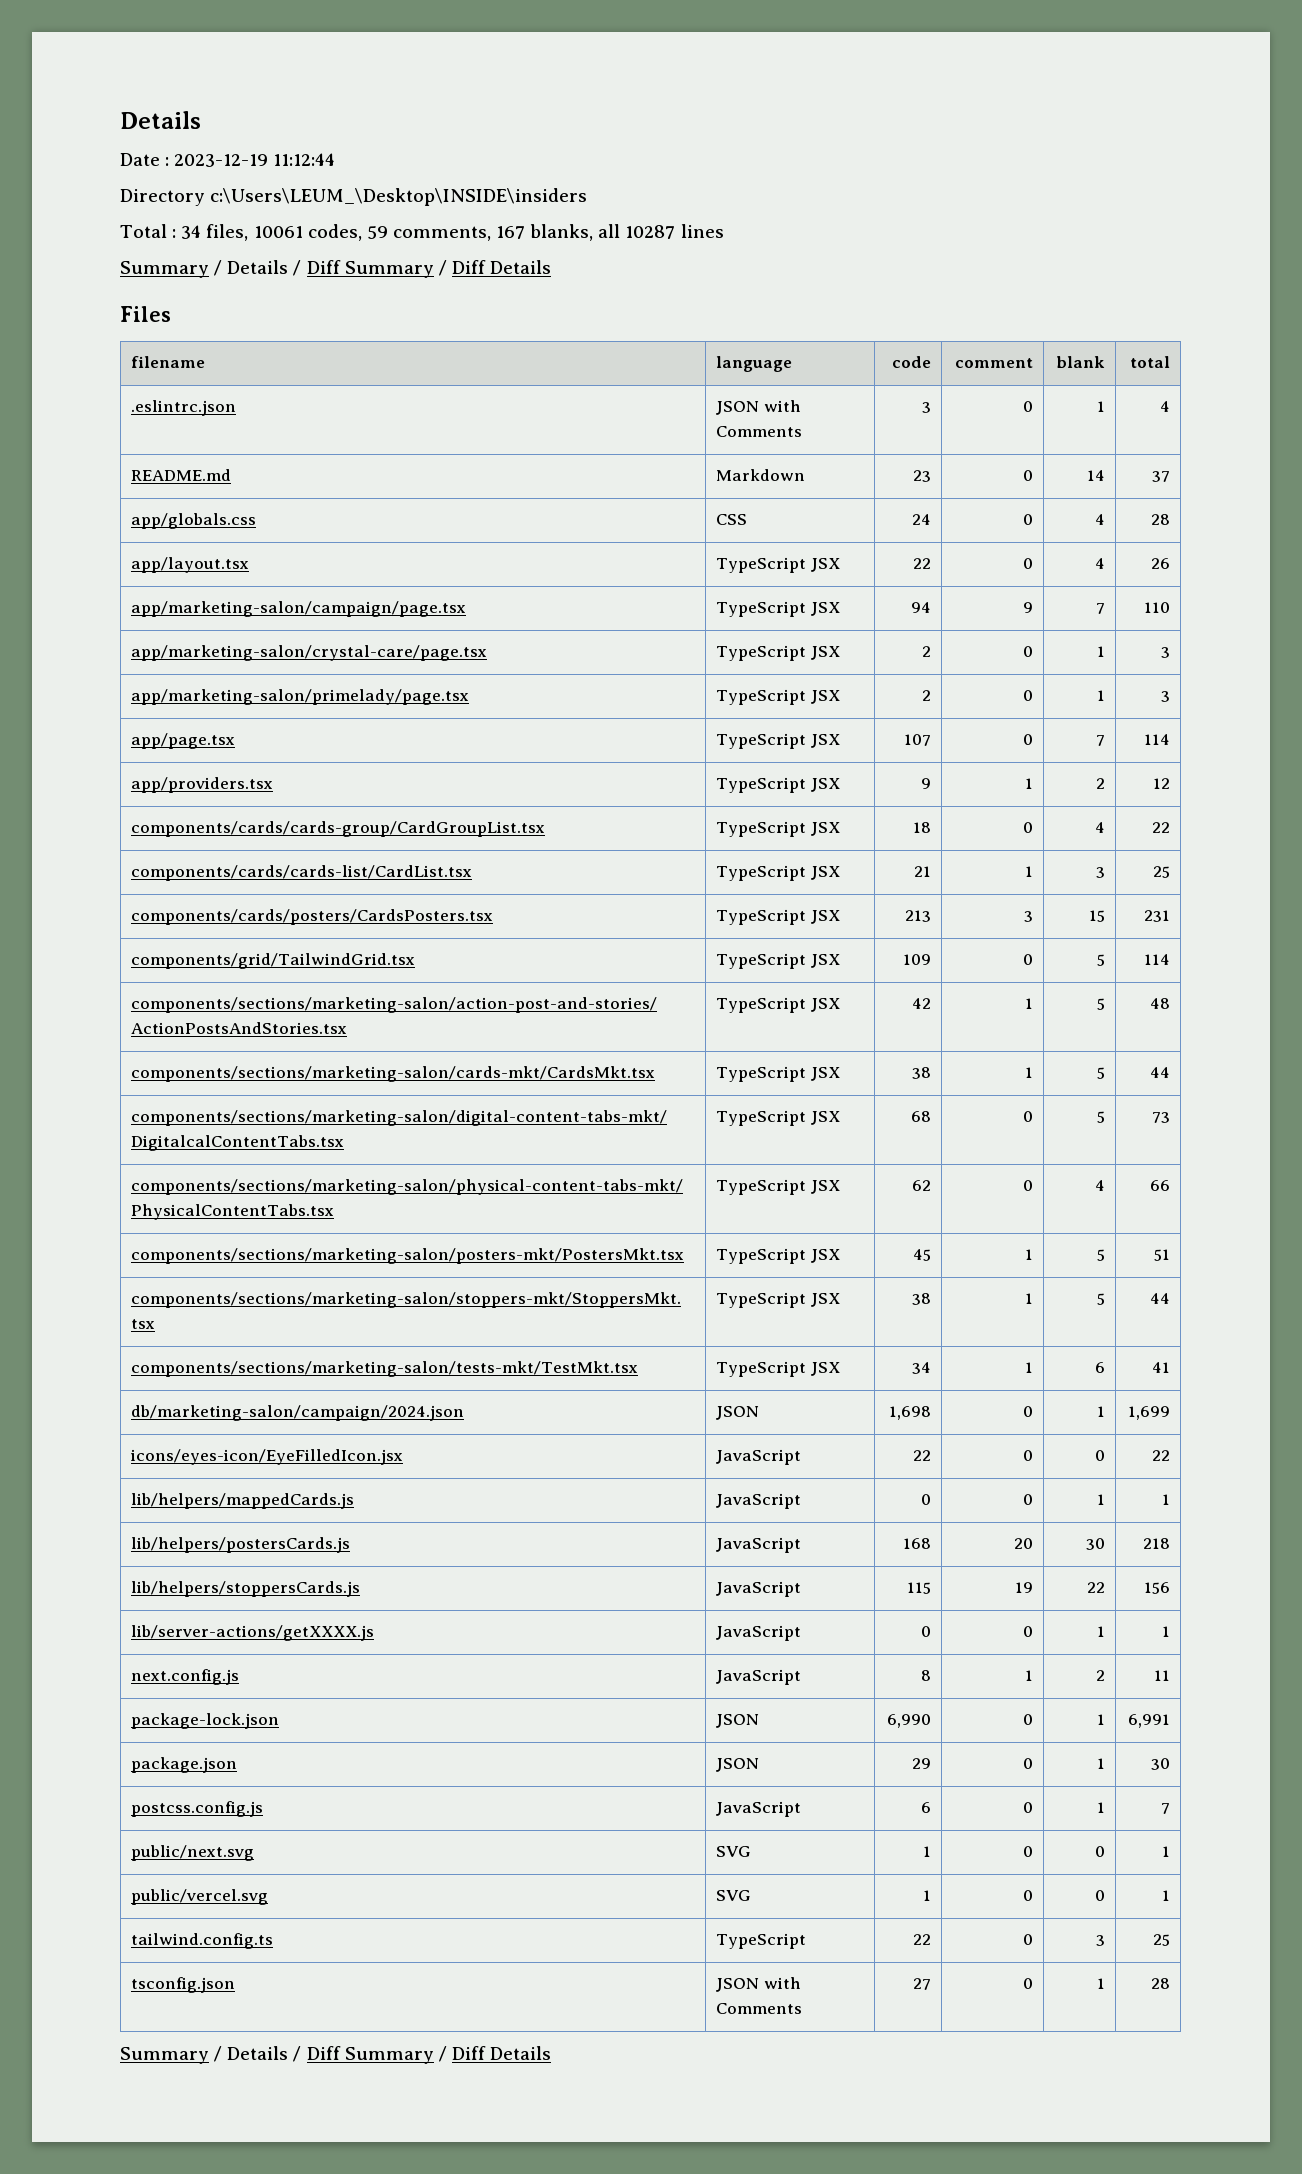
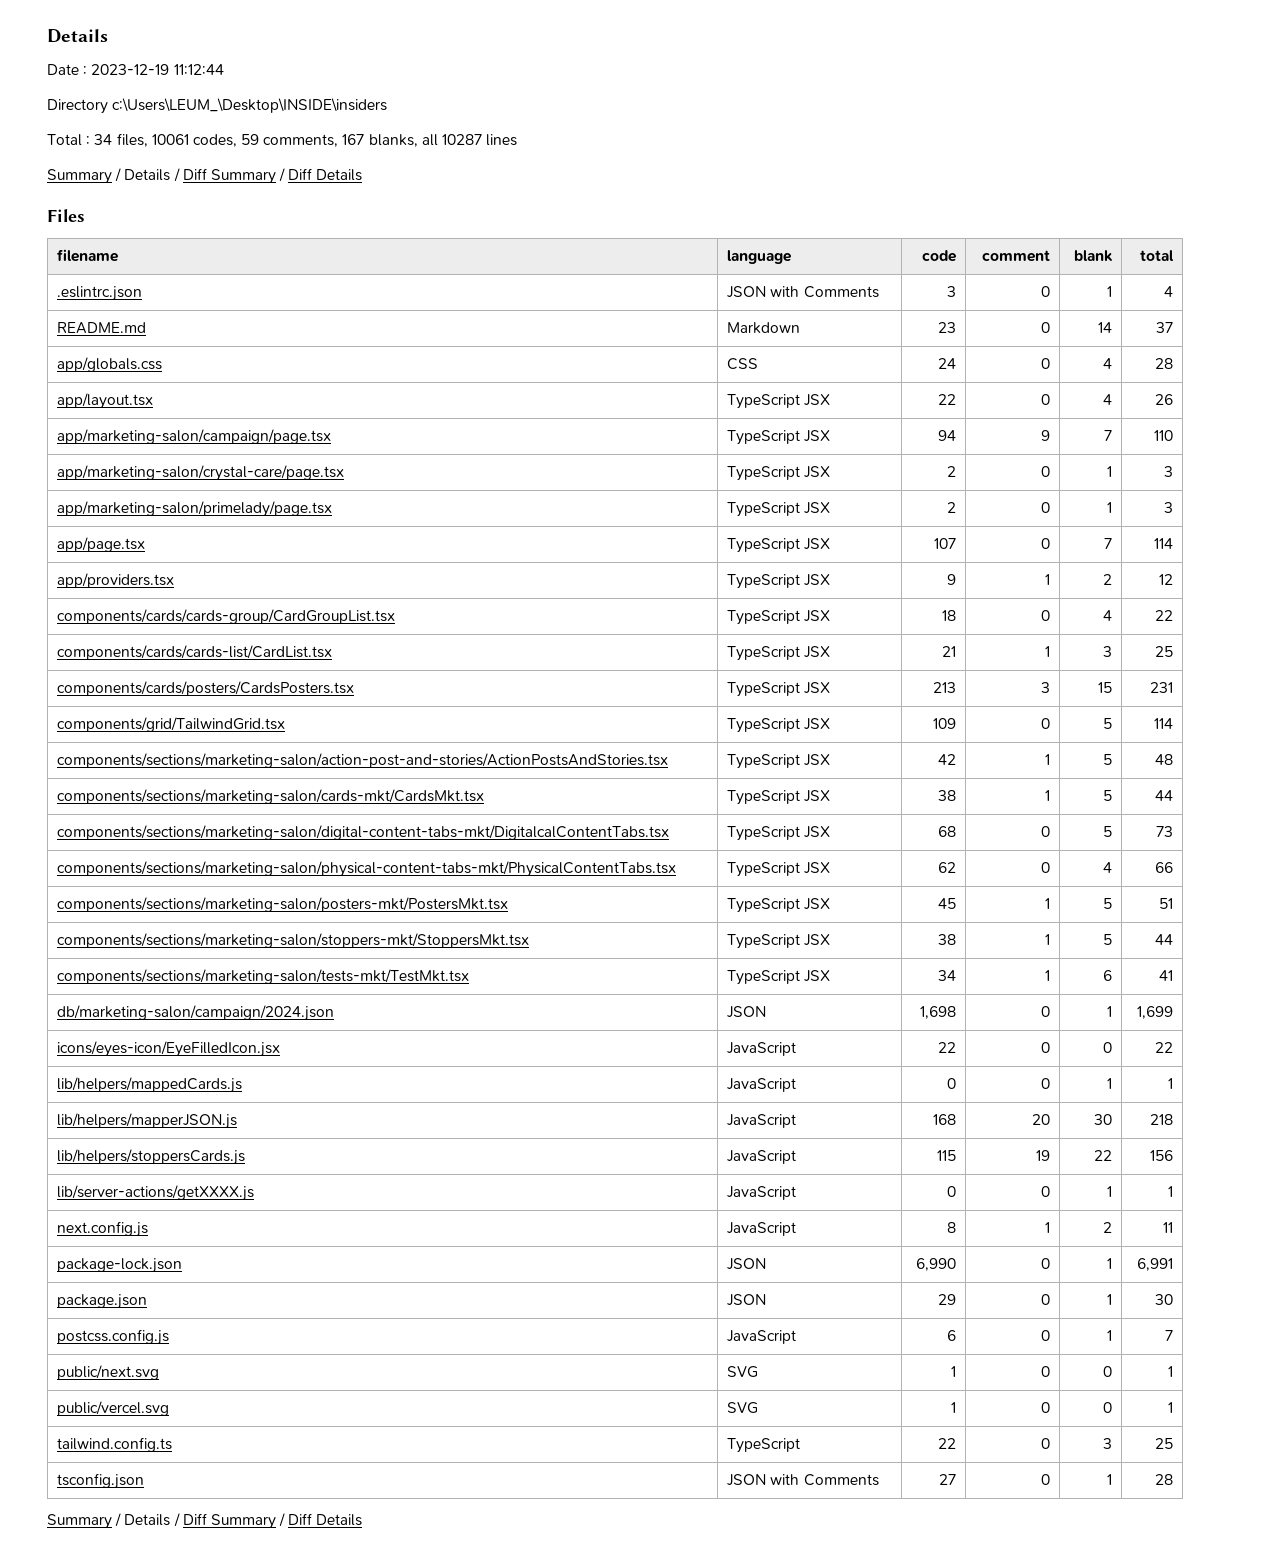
- lib/helpers/postersCards.js | JavaScript | 168 | 20 | 30 | 218
+ lib/helpers/mapperJSON.js | JavaScript | 168 | 20 | 30 | 218

